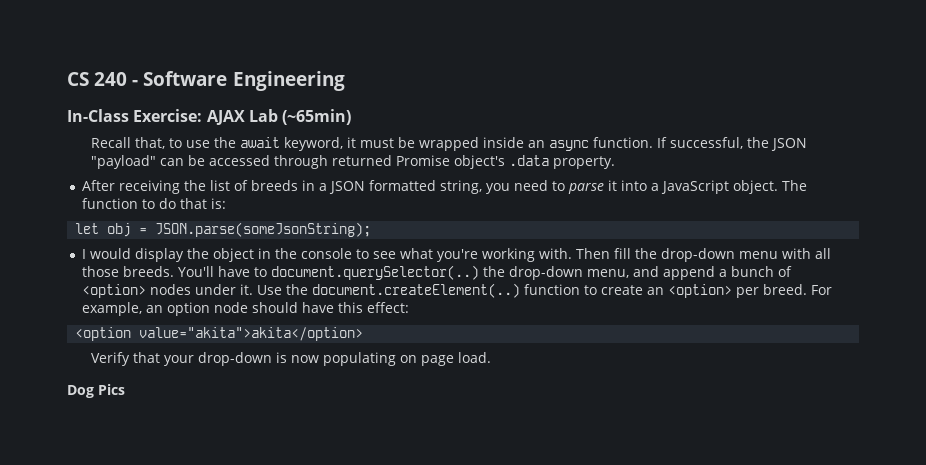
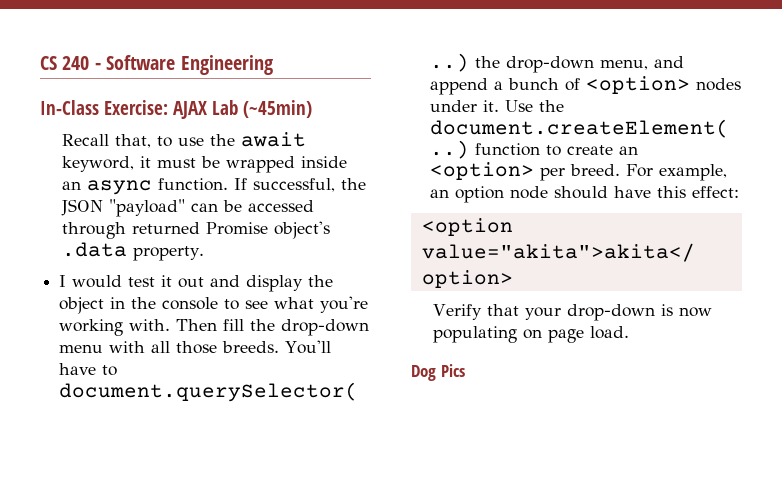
- In-Class Exercise: AJAX Lab (~65min)
+ In-Class Exercise: AJAX Lab (~45min)
- After receiving the list of breeds in a JSON formatted string, you need to parse it into a JavaScript object. The function to do that is:
- let obj = JSON.parse(someJsonString);
- I would display the object in the console to see what you're working with.
+ I would test it out and display the object in the console to see what you're working with.

